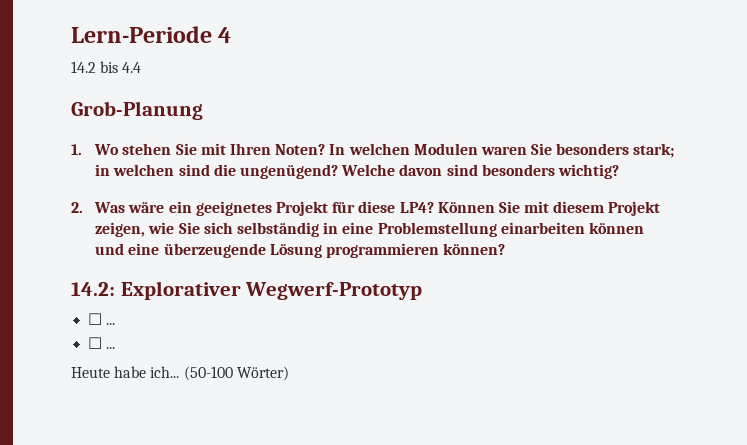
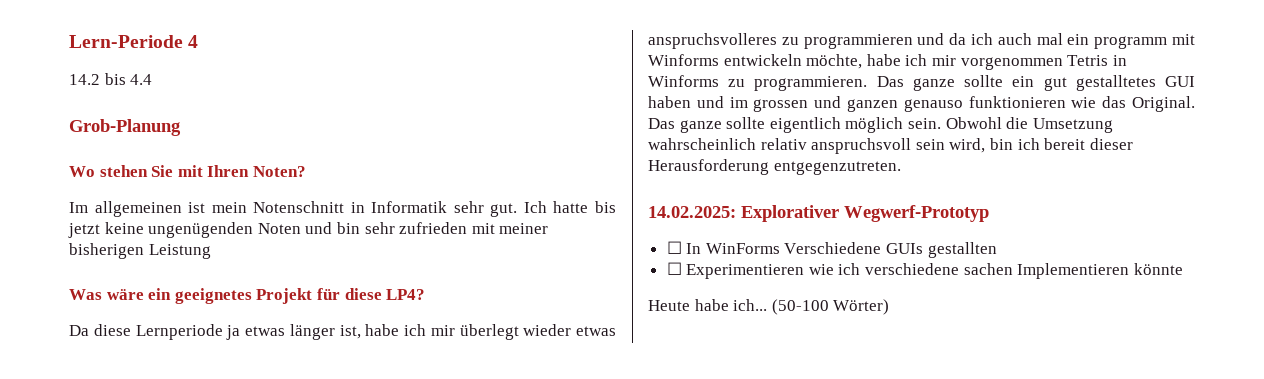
- 1. Wo stehen Sie mit Ihren Noten? In welchen Modulen waren Sie besonders stark; in welchen sind die ungenügend? Welche davon sind besonders wichtig?
- 2. Was wäre ein geeignetes Projekt für diese LP4? Können Sie mit diesem Projekt zeigen, wie Sie sich selbständig in eine Problemstellung einarbeiten können und eine überzeugende Lösung programmieren können?
- 14.2: Explorativer Wegwerf-Prototyp
- ☐ ...
- ☐ ...
+ Wo stehen Sie mit Ihren Noten?
+ Im allgemeinen ist mein Notenschnitt in Informatik sehr gut. Ich hatte bis jetzt keine ungenügenden Noten und bin sehr zufrieden mit meiner bisherigen Leistung
+ Was wäre ein geeignetes Projekt für diese LP4?
+ Da diese Lernperiode ja etwas länger ist, habe ich mir überlegt wieder etwas anspruchsvolleres zu programmieren und da ich auch mal ein programm mit Winforms entwickeln möchte, habe ich mir vorgenommen Tetris in Winforms zu programmieren. Das ganze sollte ein gut gestalltetes GUI haben und im grossen und ganzen genauso funktionieren wie das Original. Das ganze sollte eigentlich möglich sein. Obwohl die Umsetzung wahrscheinlich relativ anspruchsvoll sein wird, bin ich bereit dieser Herausforderung entgegenzutreten.
+ 14.02.2025: Explorativer Wegwerf-Prototyp
+ ☐ In WinForms Verschiedene GUIs gestallten
+ ☐ Experimentieren wie ich verschiedene sachen Implementieren könnte

